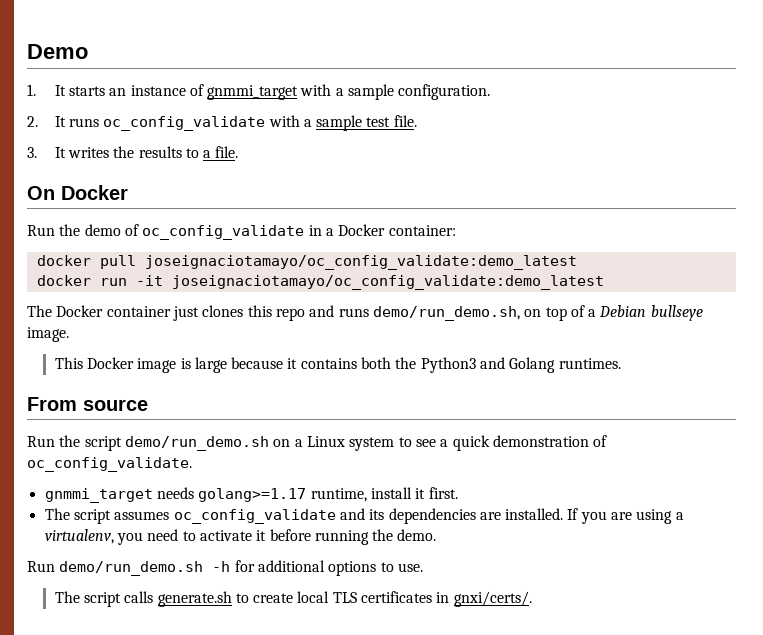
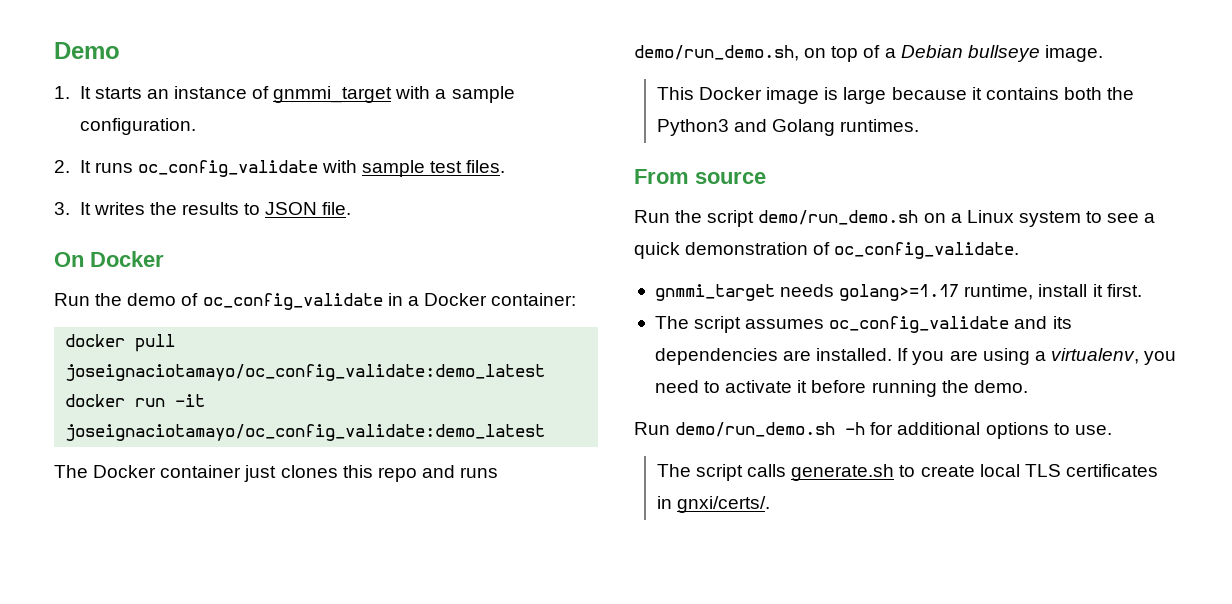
- 2. It runs oc_config_validate with a sample test file.
+ 2. It runs oc_config_validate with sample test files.
- 3. It writes the results to a file.
+ 3. It writes the results to JSON file.

